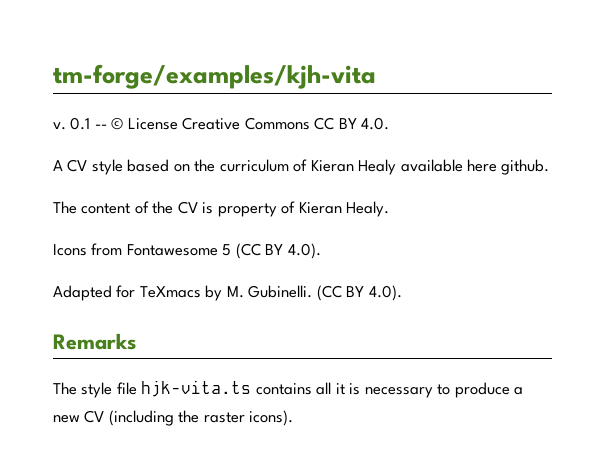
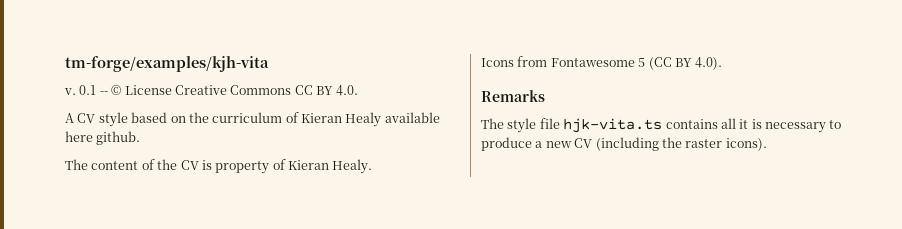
- Adapted for TeXmacs by M. Gubinelli. (CC BY 4.0).

